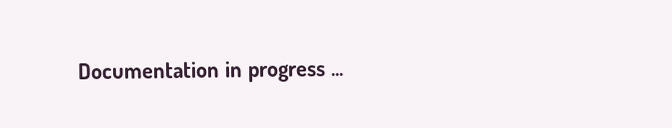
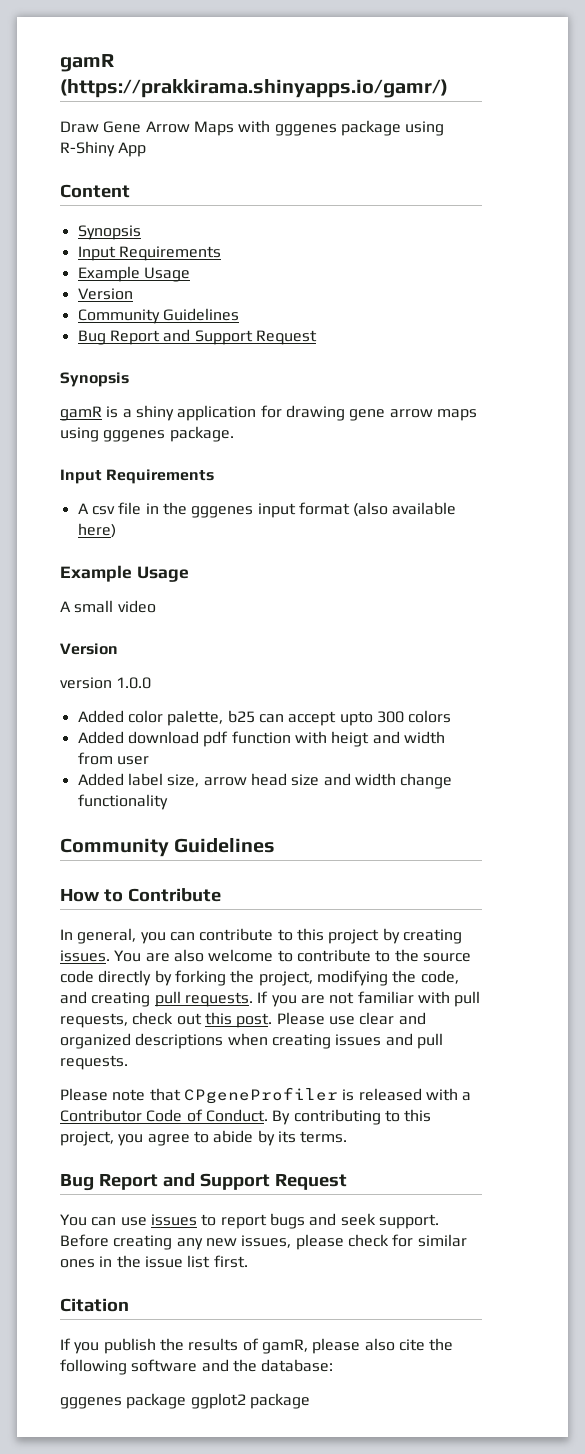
- Documentation in progress ...
+ gamR (https://prakkirama.shinyapps.io/gamr/)
+ Draw Gene Arrow Maps with gggenes package using R-Shiny App
+ Content
+ Synopsis
+ Input Requirements
+ Example Usage
+ Version
+ Community Guidelines
+ Bug Report and Support Request
+ Synopsis
+ gamR is a shiny application for drawing gene arrow maps using gggenes package.
+ Input Requirements
+ A csv file in the gggenes input format (also available here)
+ Example Usage
+ A small video
+ Version
+ version 1.0.0
+ Added color palette, b25 can accept upto 300 colors
+ Added download pdf function with heigt and width from user
+ Added label size, arrow head size and width change functionality
+ Community Guidelines
+ How to Contribute
+ In general, you can contribute to this project by creating issues. You are also welcome to contribute to the source code directly by forking the project, modifying the code, and creating pull requests. If you are not familiar with pull requests, check out this post. Please use clear and organized descriptions when creating issues and pull requests.
+ Please note that CPgeneProfiler is released with a Contributor Code of Conduct. By contributing to this project, you agree to abide by its terms.
+ Bug Report and Support Request
+ You can use issues to report bugs and seek support. Before creating any new issues, please check for similar ones in the issue list first.
+ Citation
+ If you publish the results of gamR, please also cite the following software and the database:
+ gggenes package ggplot2 package

